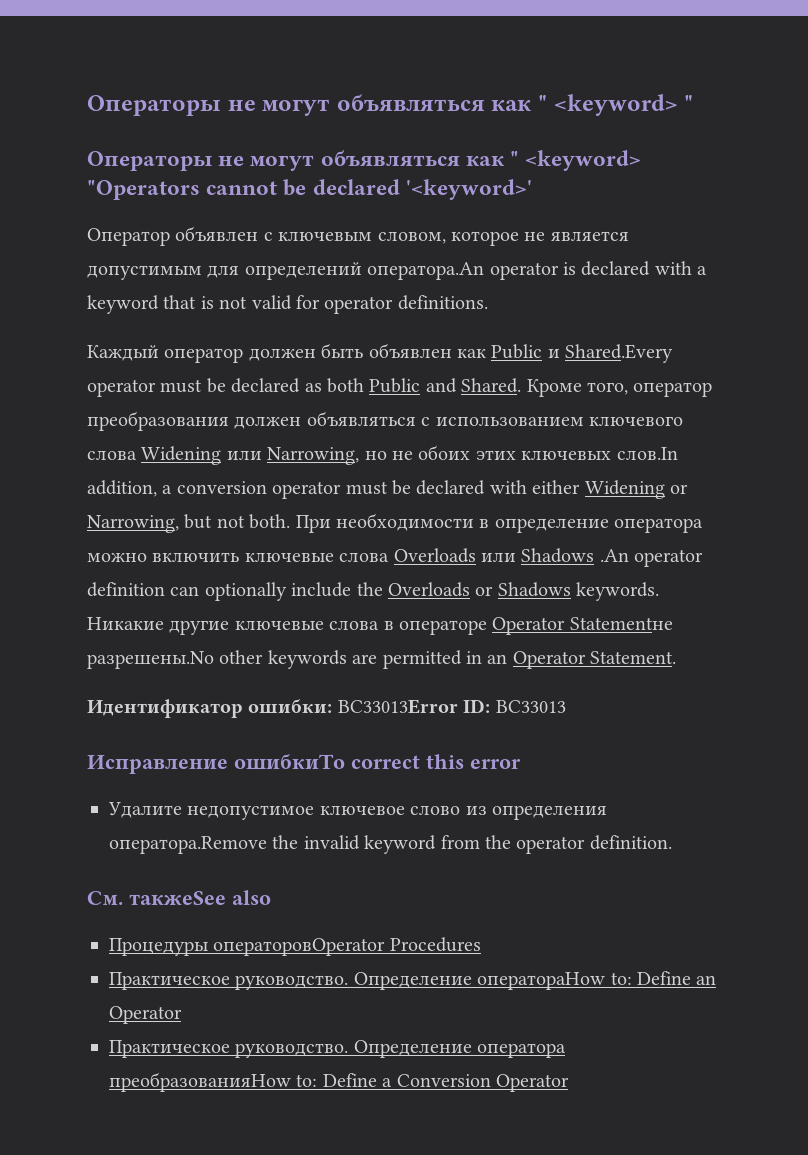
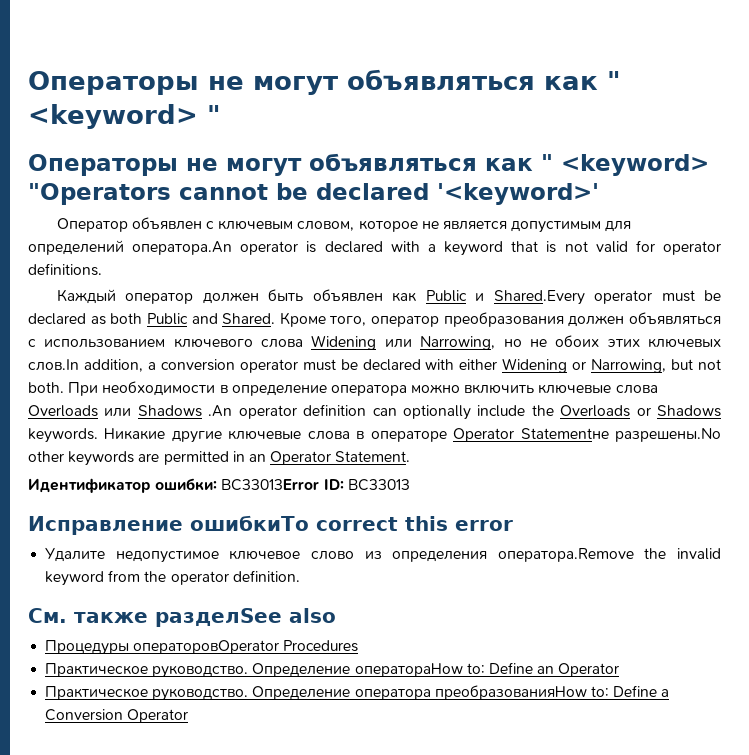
- См. такжеSee also
+ См. также разделSee also

